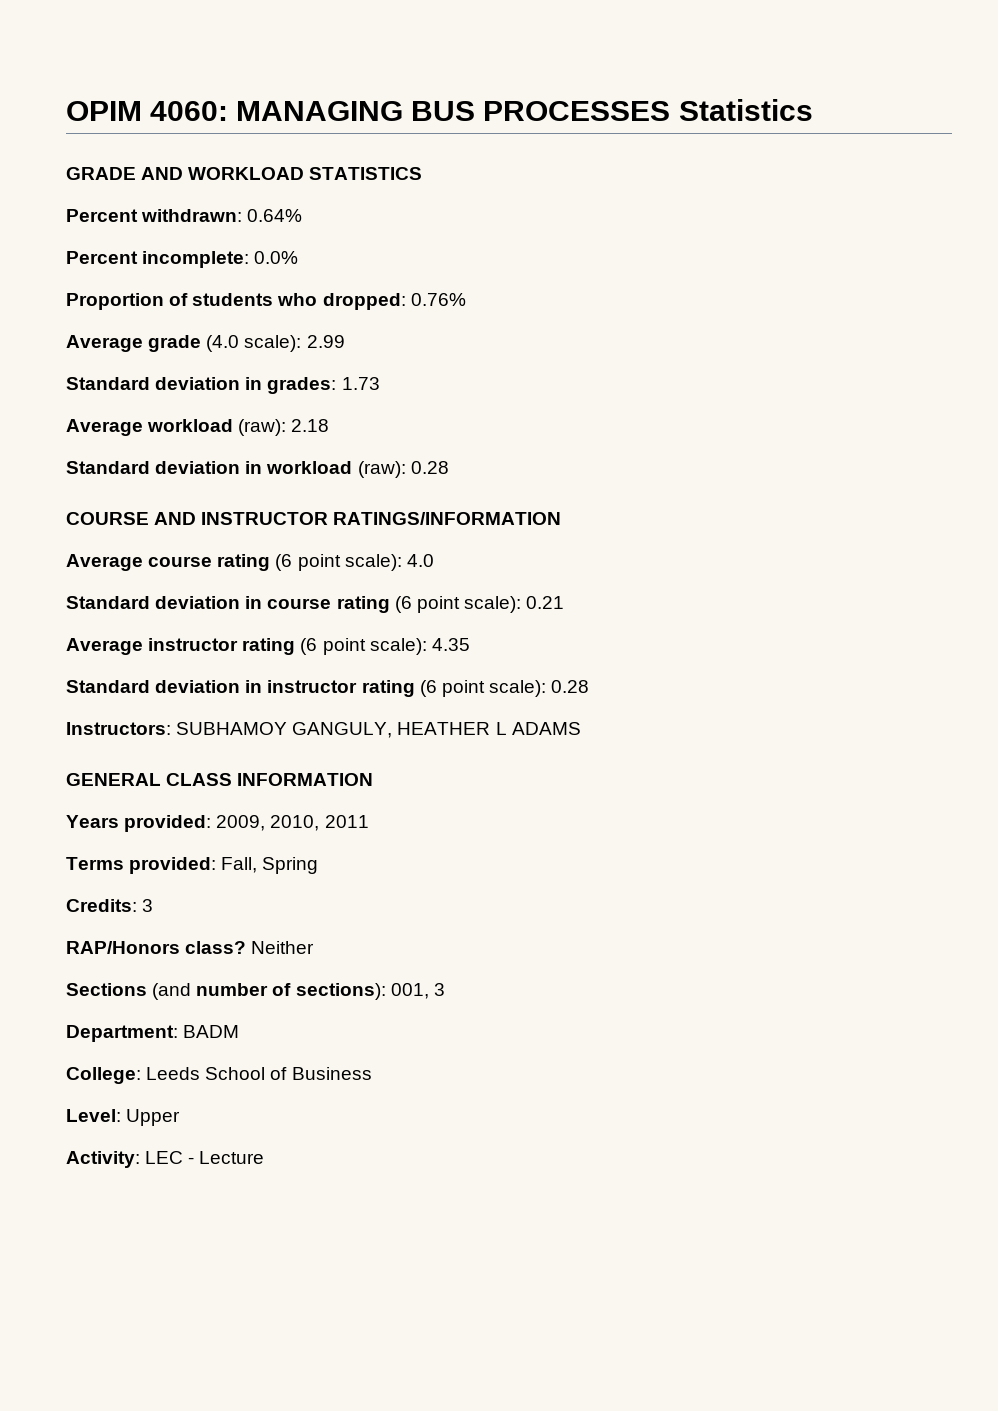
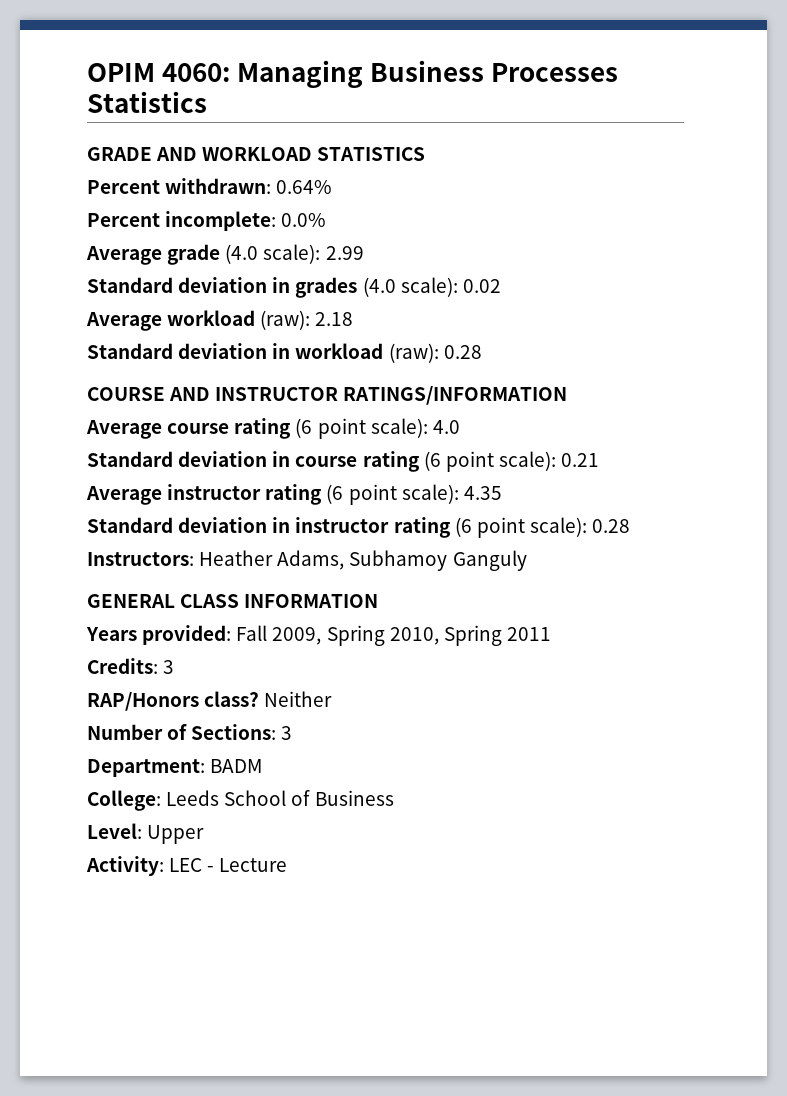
- OPIM 4060: MANAGING BUS PROCESSES Statistics
+ OPIM 4060: Managing Business Processes Statistics
- Proportion of students who dropped: 0.76%
- Standard deviation in grades: 1.73
+ Standard deviation in grades (4.0 scale): 0.02
- Instructors: SUBHAMOY GANGULY, HEATHER L ADAMS
+ Instructors: Heather Adams, Subhamoy Ganguly
- Years provided: 2009, 2010, 2011
- Terms provided: Fall, Spring
+ Years provided: Fall 2009, Spring 2010, Spring 2011
- Sections (and number of sections): 001, 3
+ Number of Sections: 3

